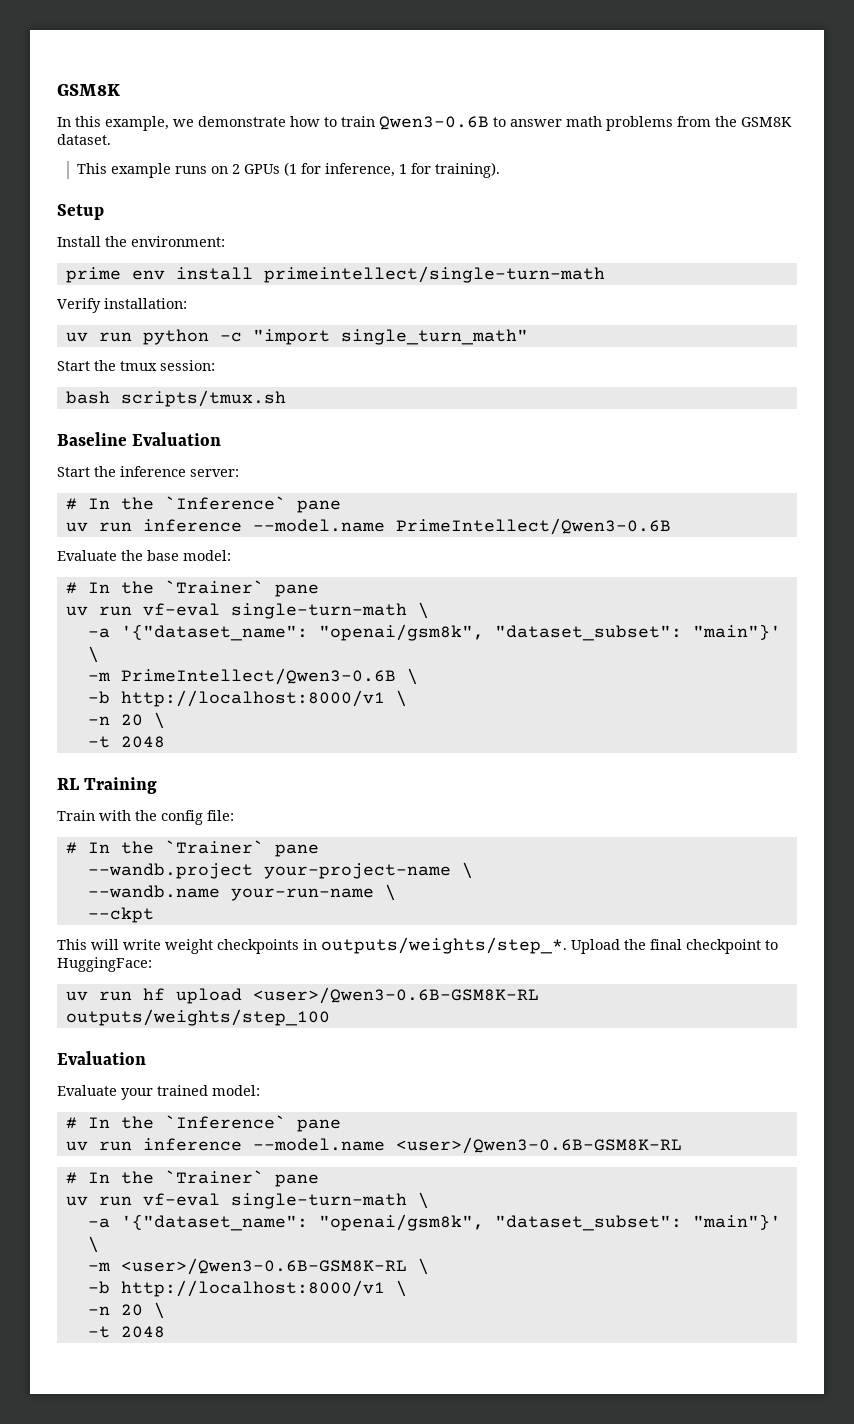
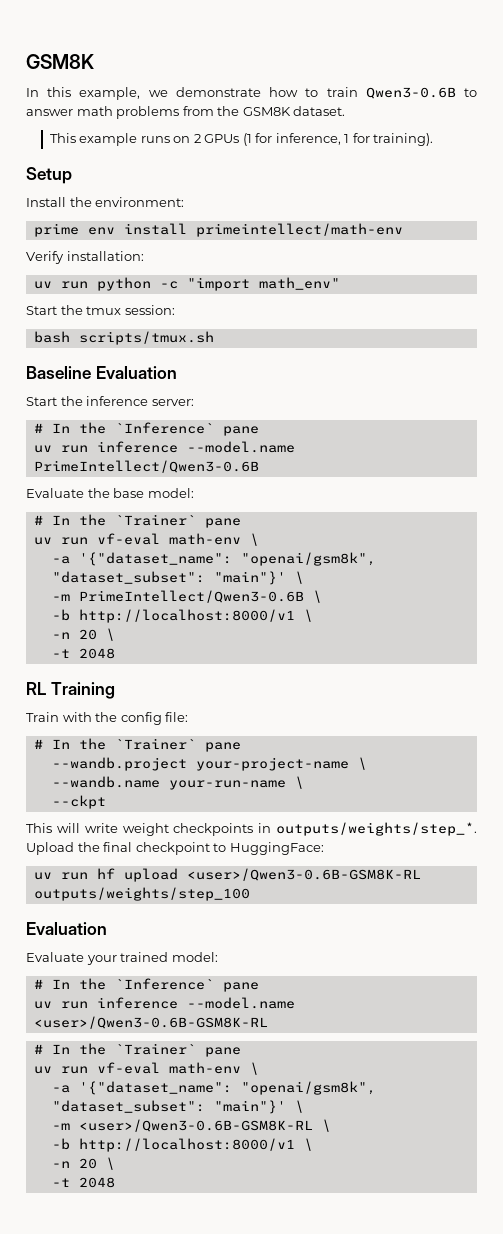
- prime env install primeintellect/single-turn-math
+ prime env install primeintellect/math-env
- uv run python -c "import single_turn_math"
+ uv run python -c "import math_env"
  Evaluate the base model:
  # In the `Trainer` pane
- uv run vf-eval single-turn-math \
+ uv run vf-eval math-env \
  uv run inference --model.name <user>/Qwen3-0.6B-GSM8K-RL
  # In the `Trainer` pane
- uv run vf-eval single-turn-math \
+ uv run vf-eval math-env \

